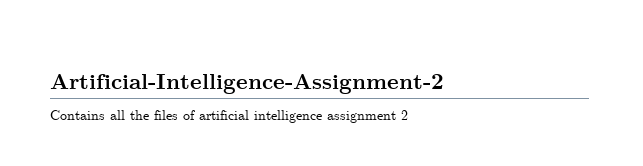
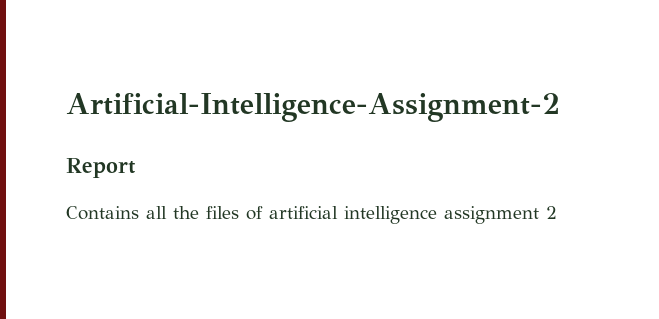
+ Report

